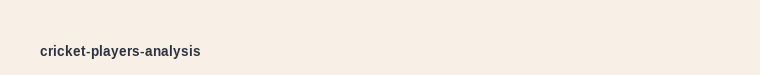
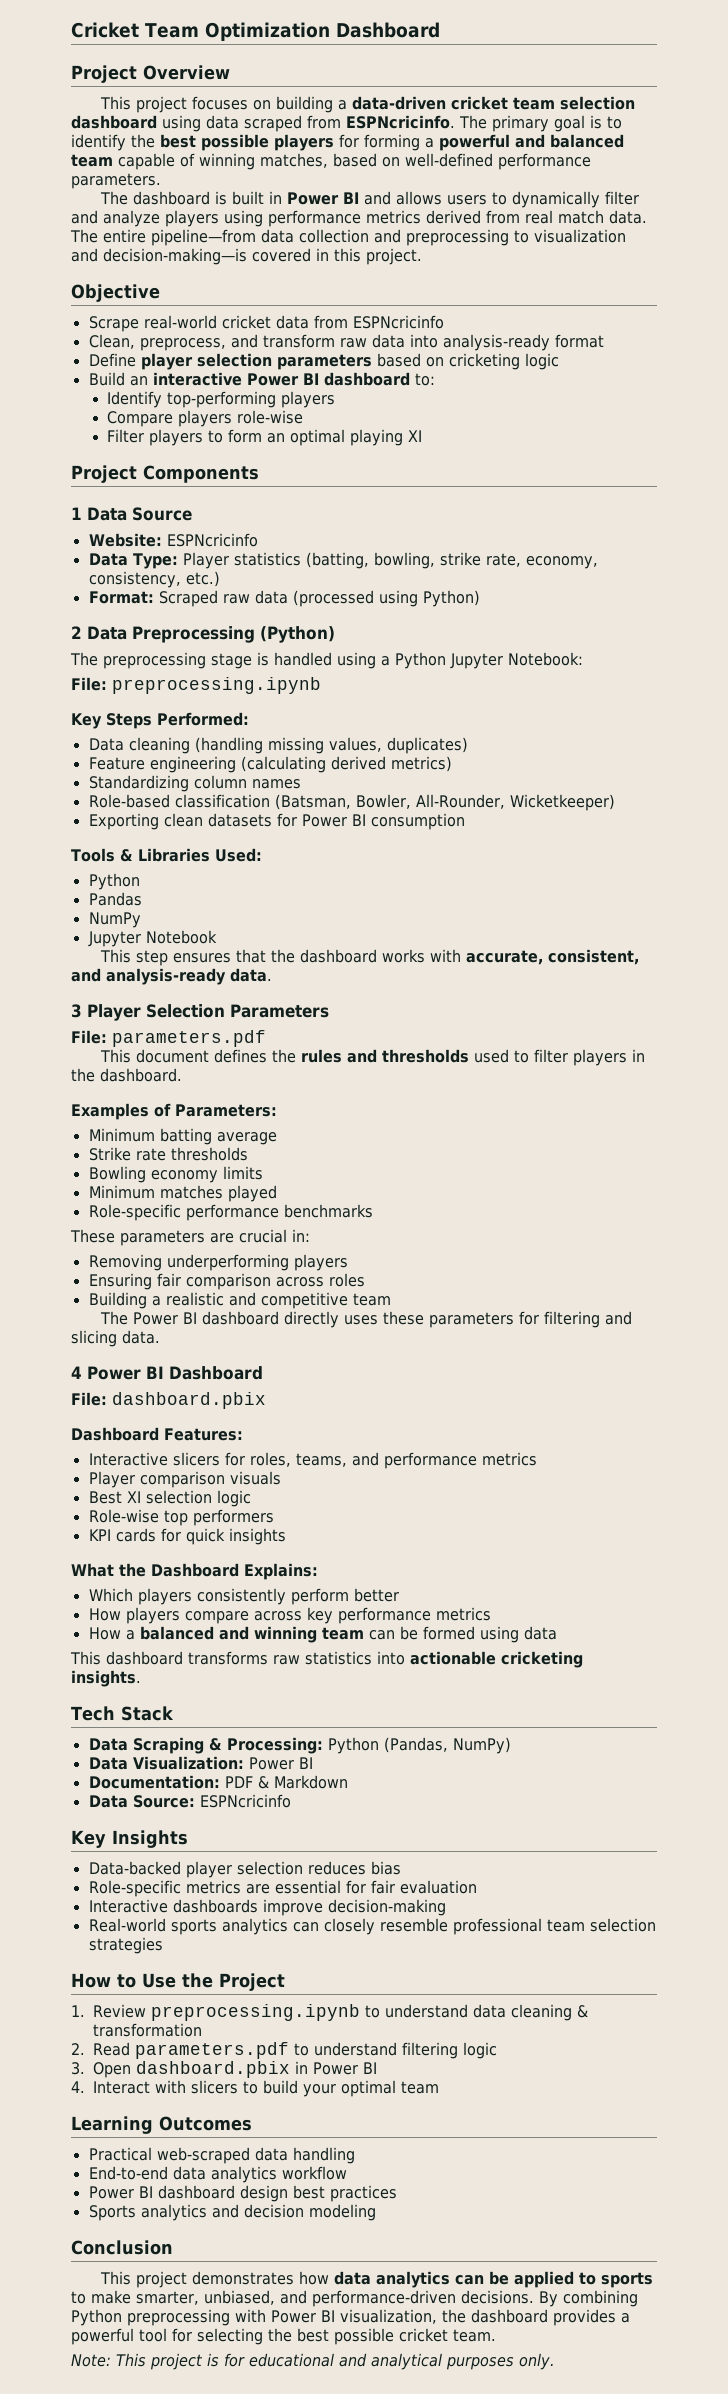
- cricket-players-analysis
+ Cricket Team Optimization Dashboard
+ Project Overview
+ This project focuses on building a data-driven cricket team selection dashboard using data scraped from ESPNcricinfo. The primary goal is to identify the best possible players for forming a powerful and balanced team capable of winning matches, based on well-defined performance parameters.
+ The dashboard is built in Power BI and allows users to dynamically filter and analyze players using performance metrics derived from real match data. The entire pipeline—from data collection and preprocessing to visualization and decision-making—is covered in this project.
+ Objective
+ Scrape real-world cricket data from ESPNcricinfo
+ Clean, preprocess, and transform raw data into analysis-ready format
+ Define player selection parameters based on cricketing logic
+ Build an interactive Power BI dashboard to:
+ Identify top-performing players
+ Compare players role-wise
+ Filter players to form an optimal playing XI
+ Project Components
+ 1 Data Source
+ Website: ESPNcricinfo
+ Data Type: Player statistics (batting, bowling, strike rate, economy, consistency, etc.)
+ Format: Scraped raw data (processed using Python)
+ 2 Data Preprocessing (Python)
+ The preprocessing stage is handled using a Python Jupyter Notebook:
+ File: preprocessing.ipynb
+ Key Steps Performed:
+ Data cleaning (handling missing values, duplicates)
+ Feature engineering (calculating derived metrics)
+ Standardizing column names
+ Role-based classification (Batsman, Bowler, All-Rounder, Wicketkeeper)
+ Exporting clean datasets for Power BI consumption
+ Tools & Libraries Used:
+ Python
+ Pandas
+ NumPy
+ Jupyter Notebook
+ This step ensures that the dashboard works with accurate, consistent, and analysis-ready data.
+ 3 Player Selection Parameters
+ File: parameters.pdf
+ This document defines the rules and thresholds used to filter players in the dashboard.
+ Examples of Parameters:
+ Minimum batting average
+ Strike rate thresholds
+ Bowling economy limits
+ Minimum matches played
+ Role-specific performance benchmarks
+ These parameters are crucial in:
+ Removing underperforming players
+ Ensuring fair comparison across roles
+ Building a realistic and competitive team
+ The Power BI dashboard directly uses these parameters for filtering and slicing data.
+ 4 Power BI Dashboard
+ File: dashboard.pbix
+ Dashboard Features:
+ Interactive slicers for roles, teams, and performance metrics
+ Player comparison visuals
+ Best XI selection logic
+ Role-wise top performers
+ KPI cards for quick insights
+ What the Dashboard Explains:
+ Which players consistently perform better
+ How players compare across key performance metrics
+ How a balanced and winning team can be formed using data
+ This dashboard transforms raw statistics into actionable cricketing insights.
+ Tech Stack
+ Data Scraping & Processing: Python (Pandas, NumPy)
+ Data Visualization: Power BI
+ Documentation: PDF & Markdown
+ Data Source: ESPNcricinfo
+ Key Insights
+ Data-backed player selection reduces bias
+ Role-specific metrics are essential for fair evaluation
+ Interactive dashboards improve decision-making
+ Real-world sports analytics can closely resemble professional team selection strategies
+ How to Use the Project
+ 1. Review preprocessing.ipynb to understand data cleaning & transformation
+ 2. Read parameters.pdf to understand filtering logic
+ 3. Open dashboard.pbix in Power BI
+ 4. Interact with slicers to build your optimal team
+ Learning Outcomes
+ Practical web-scraped data handling
+ End-to-end data analytics workflow
+ Power BI dashboard design best practices
+ Sports analytics and decision modeling
+ Conclusion
+ This project demonstrates how data analytics can be applied to sports to make smarter, unbiased, and performance-driven decisions. By combining Python preprocessing with Power BI visualization, the dashboard provides a powerful tool for selecting the best possible cricket team.
+ Note: This project is for educational and analytical purposes only.

